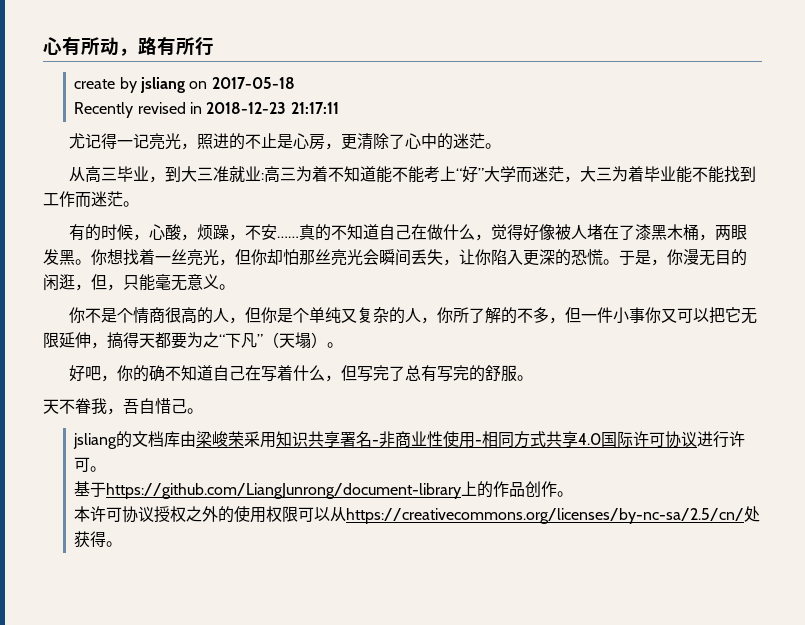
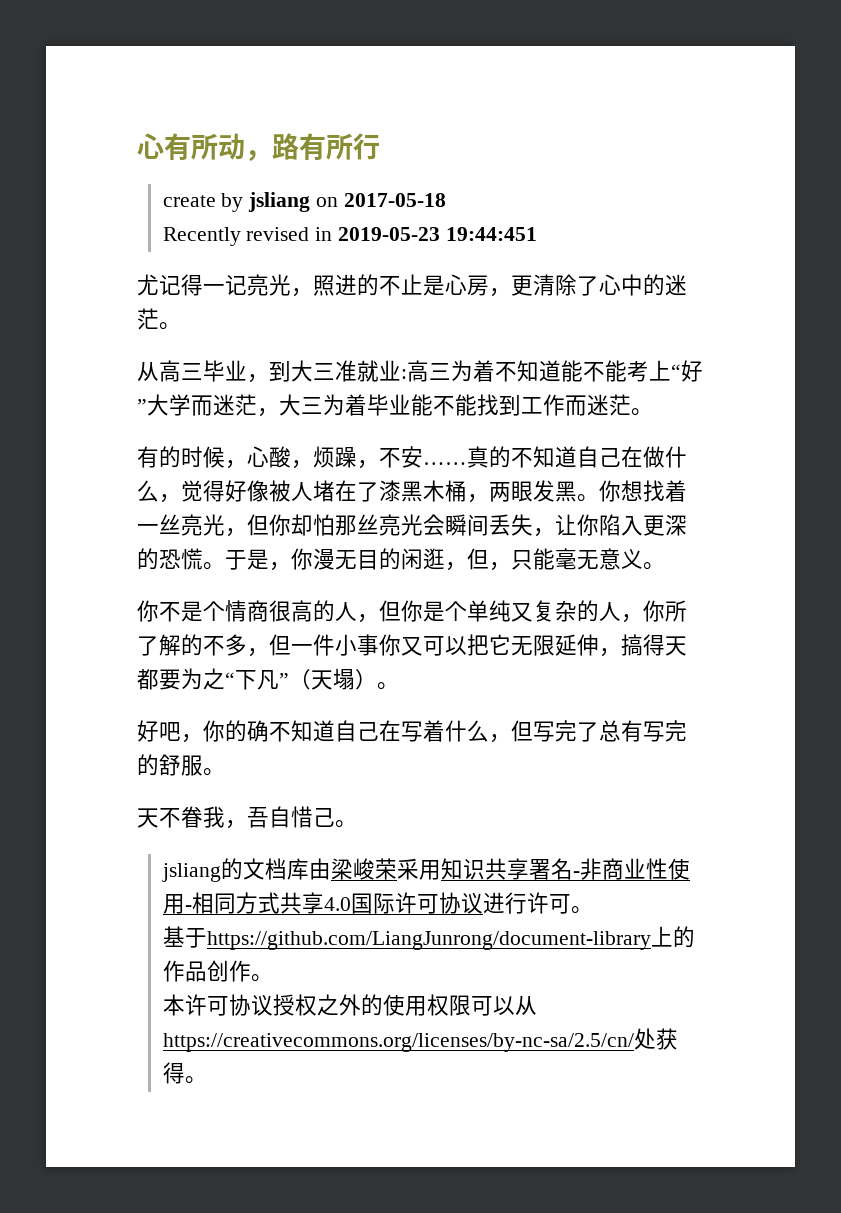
- Recently revised in 2018-12-23 21:17:11
+ Recently revised in 2019-05-23 19:44:451

